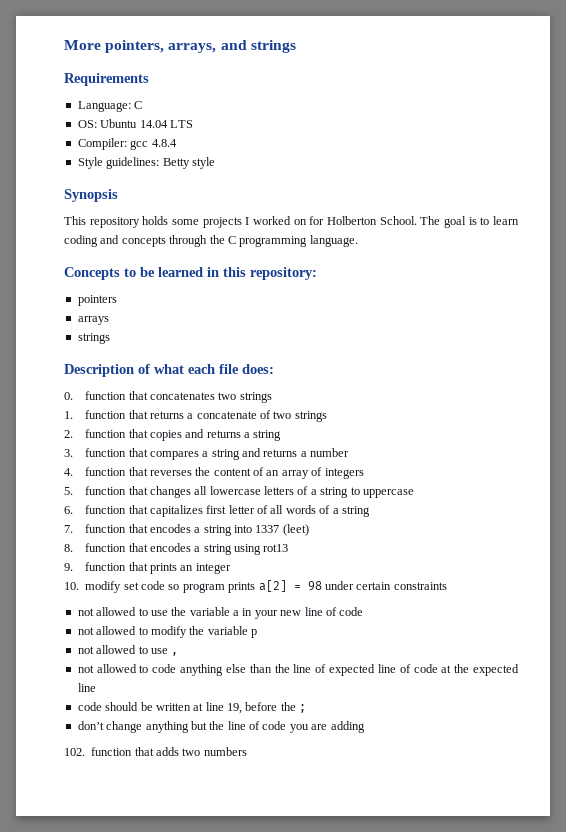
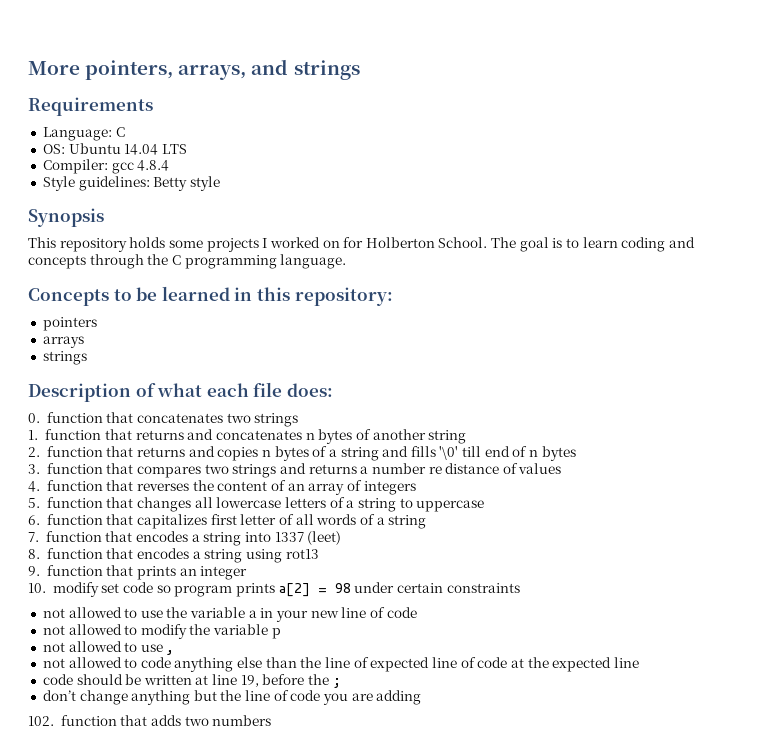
- 1. function that returns a concatenate of two strings
- 2. function that copies and returns a string
- 3. function that compares a string and returns a number
+ 1. function that returns and concatenates n bytes of another string
+ 2. function that returns and copies n bytes of a string and fills '\0' till end of n bytes
+ 3. function that compares two strings and returns a number re distance of values

